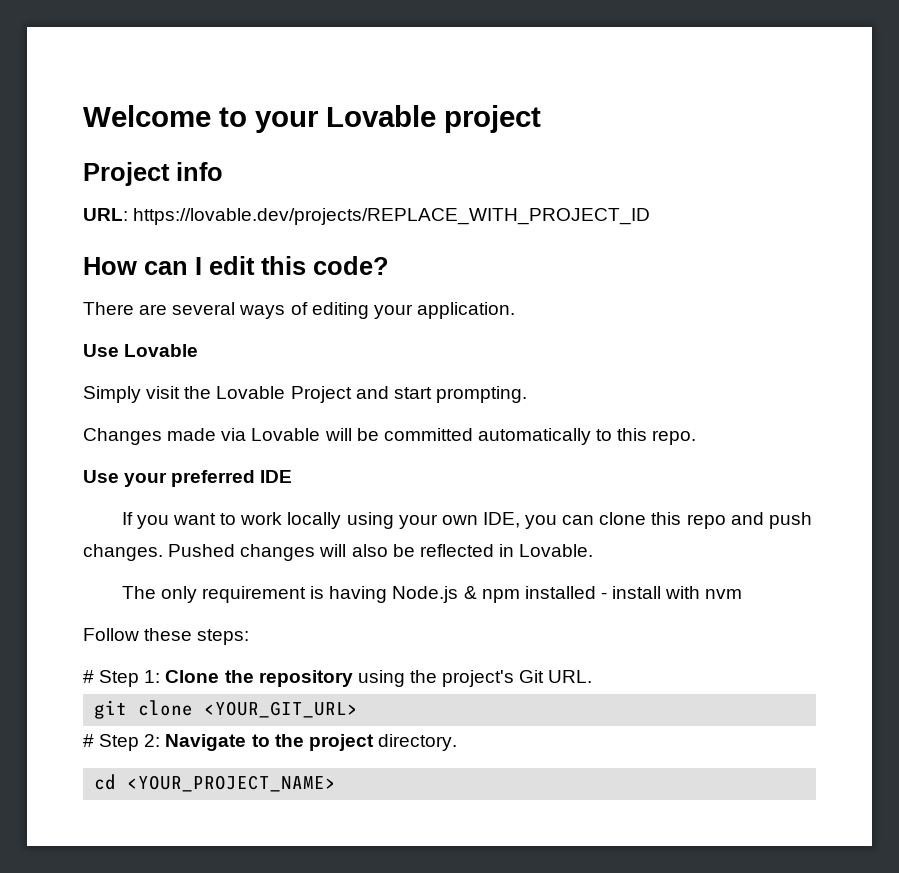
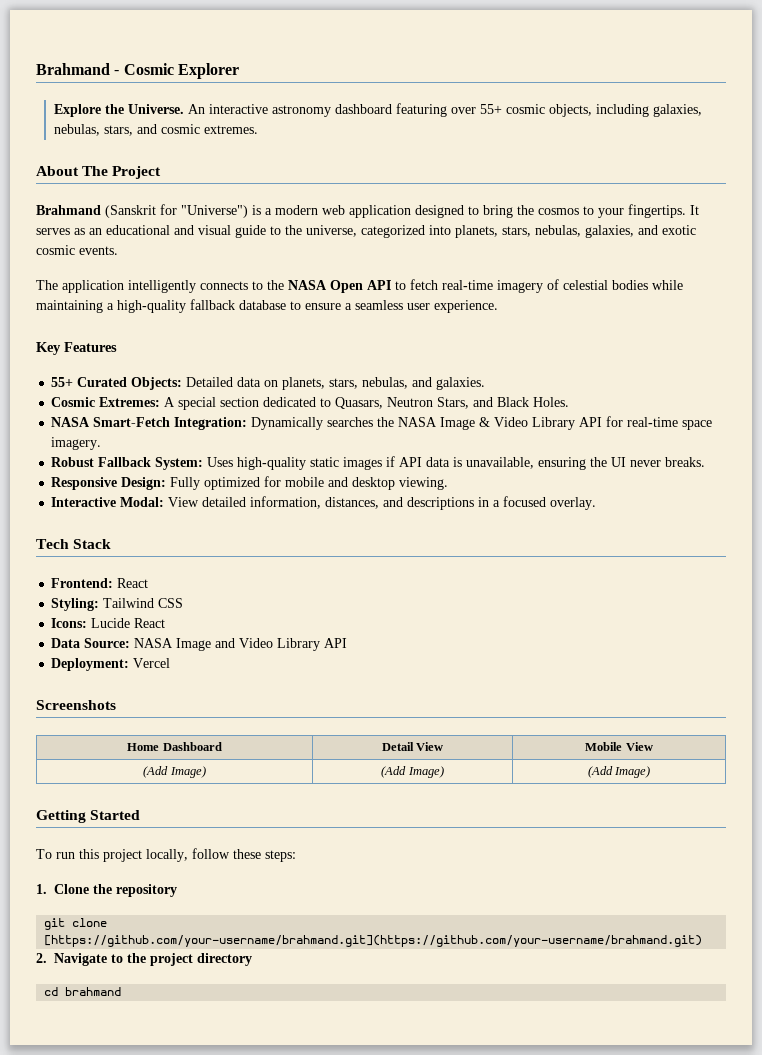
- Welcome to your Lovable project
- Project info
- URL: https://lovable.dev/projects/REPLACE_WITH_PROJECT_ID
- How can I edit this code?
- There are several ways of editing your application.
- Use Lovable
- Simply visit the Lovable Project and start prompting.
- Changes made via Lovable will be committed automatically to this repo.
- Use your preferred IDE
- If you want to work locally using your own IDE, you can clone this repo and push changes. Pushed changes will also be reflected in Lovable.
- The only requirement is having Node.js & npm installed - install with nvm
- Follow these steps:
+ Brahmand - Cosmic Explorer
+ Explore the Universe. An interactive astronomy dashboard featuring over 55+ cosmic objects, including galaxies, nebulas, stars, and cosmic extremes.
+ About The Project
+ Brahmand (Sanskrit for "Universe") is a modern web application designed to bring the cosmos to your fingertips. It serves as an educational and visual guide to the universe, categorized into planets, stars, nebulas, galaxies, and exotic cosmic events.
+ The application intelligently connects to the NASA Open API to fetch real-time imagery of celestial bodies while maintaining a high-quality fallback database to ensure a seamless user experience.
+ Key Features
+ 55+ Curated Objects: Detailed data on planets, stars, nebulas, and galaxies.
+ Cosmic Extremes: A special section dedicated to Quasars, Neutron Stars, and Black Holes.
+ NASA Smart-Fetch Integration: Dynamically searches the NASA Image & Video Library API for real-time space imagery.
+ Robust Fallback System: Uses high-quality static images if API data is unavailable, ensuring the UI never breaks.
+ Responsive Design: Fully optimized for mobile and desktop viewing.
+ Interactive Modal: View detailed information, distances, and descriptions in a focused overlay.
+ Tech Stack
+ Frontend: React
+ Styling: Tailwind CSS
+ Icons: Lucide React
+ Data Source: NASA Image and Video Library API
+ Deployment: Vercel
+ Screenshots
+ Home Dashboard | Detail View | Mobile View
+ (Add Image) | (Add Image) | (Add Image)
+ Getting Started
+ To run this project locally, follow these steps:
- # Step 1: Clone the repository using the project's Git URL.
- git clone <YOUR_GIT_URL>
- # Step 2: Navigate to the project directory.
+ 1. Clone the repository
+ git clone [https://github.com/your-username/brahmand.git](https://github.com/your-username/brahmand.git)
+ 2. Navigate to the project directory
- cd <YOUR_PROJECT_NAME>
+ cd brahmand

